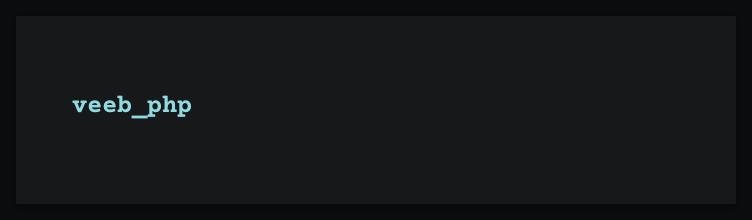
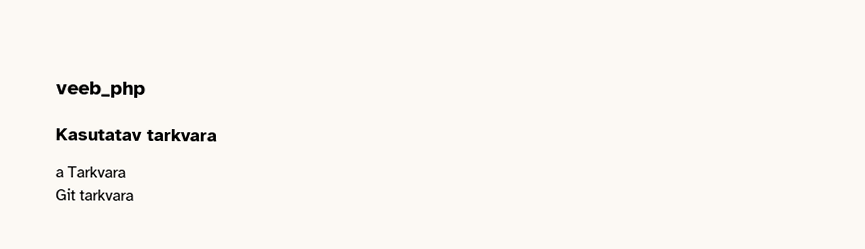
+ Kasutatav tarkvara
+ a Tarkvara
+ Git tarkvara

